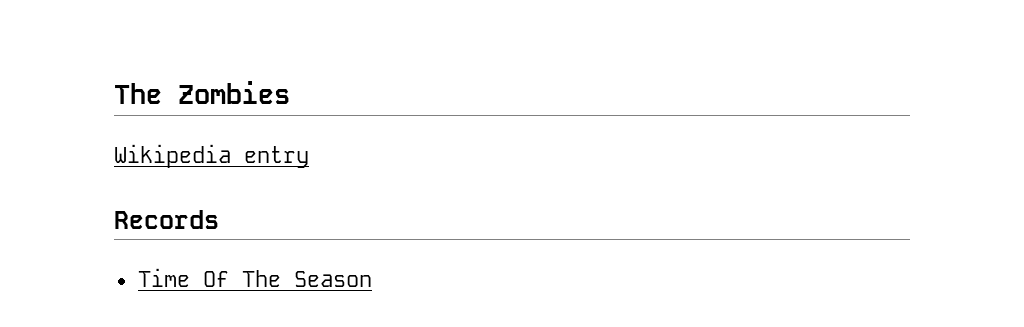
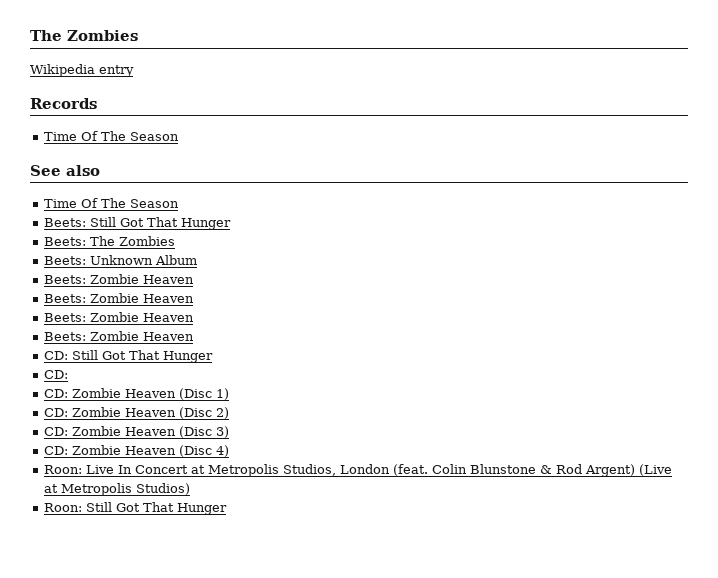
+ See also
+ Time Of The Season
+ Beets: Still Got That Hunger
+ Beets: The Zombies
+ Beets: Unknown Album
+ Beets: Zombie Heaven
+ Beets: Zombie Heaven
+ Beets: Zombie Heaven
+ Beets: Zombie Heaven
+ CD: Still Got That Hunger
+ CD:
+ CD: Zombie Heaven (Disc 1)
+ CD: Zombie Heaven (Disc 2)
+ CD: Zombie Heaven (Disc 3)
+ CD: Zombie Heaven (Disc 4)
+ Roon: Live In Concert at Metropolis Studios, London (feat. Colin Blunstone & Rod Argent) (Live at Metropolis Studios)
+ Roon: Still Got That Hunger

